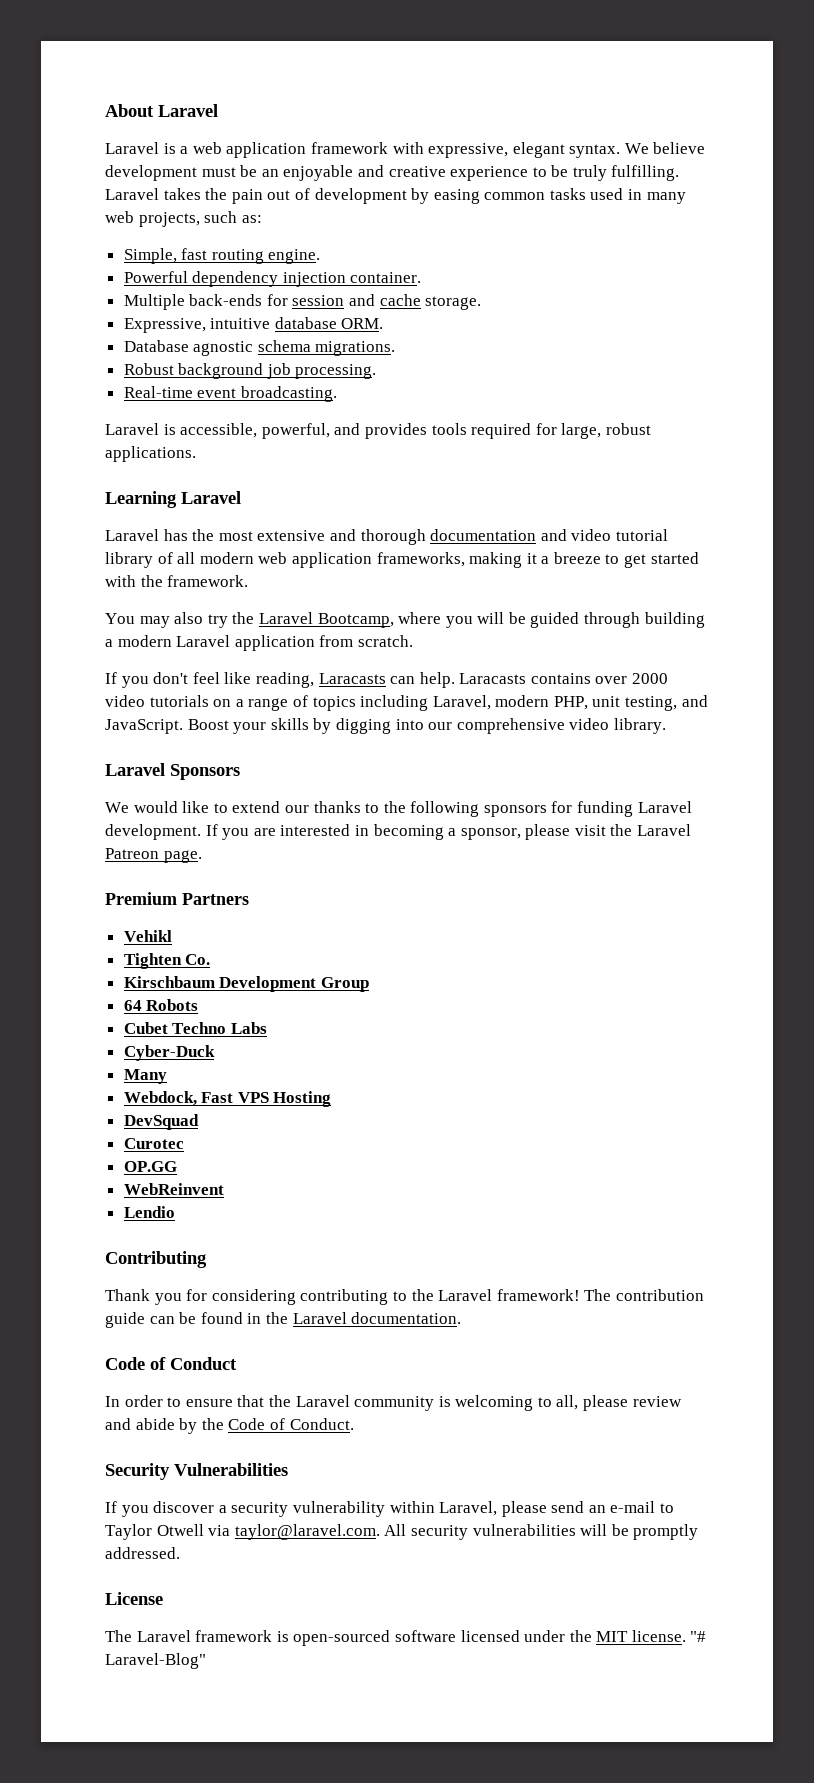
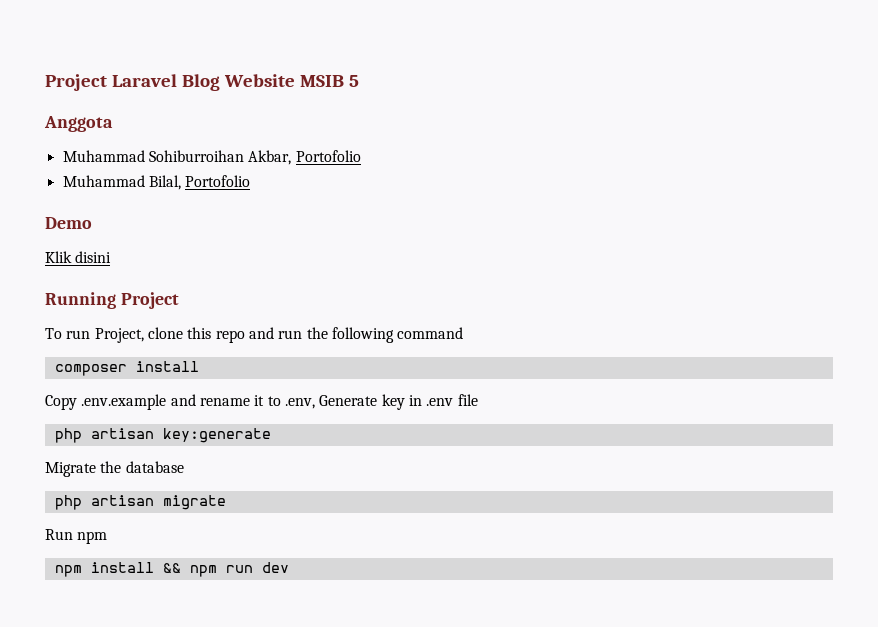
- About Laravel
- Laravel is a web application framework with expressive, elegant syntax. We believe development must be an enjoyable and creative experience to be truly fulfilling. Laravel takes the pain out of development by easing common tasks used in many web projects, such as:
- Simple, fast routing engine.
- Powerful dependency injection container.
- Multiple back-ends for session and cache storage.
- Expressive, intuitive database ORM.
- Database agnostic schema migrations.
- Robust background job processing.
- Real-time event broadcasting.
- Laravel is accessible, powerful, and provides tools required for large, robust applications.
- Learning Laravel
- Laravel has the most extensive and thorough documentation and video tutorial library of all modern web application frameworks, making it a breeze to get started with the framework.
- You may also try the Laravel Bootcamp, where you will be guided through building a modern Laravel application from scratch.
- If you don't feel like reading, Laracasts can help. Laracasts contains over 2000 video tutorials on a range of topics including Laravel, modern PHP, unit testing, and JavaScript. Boost your skills by digging into our comprehensive video library.
- Laravel Sponsors
- We would like to extend our thanks to the following sponsors for funding Laravel development. If you are interested in becoming a sponsor, please visit the Laravel Patreon page.
- Premium Partners
- Vehikl
- Tighten Co.
- Kirschbaum Development Group
- 64 Robots
- Cubet Techno Labs
- Cyber-Duck
- Many
- Webdock, Fast VPS Hosting
- DevSquad
- Curotec
- OP.GG
- WebReinvent
- Lendio
- Contributing
- Thank you for considering contributing to the Laravel framework! The contribution guide can be found in the Laravel documentation.
- Code of Conduct
- In order to ensure that the Laravel community is welcoming to all, please review and abide by the Code of Conduct.
- Security Vulnerabilities
- If you discover a security vulnerability within Laravel, please send an e-mail to Taylor Otwell via taylor@laravel.com. All security vulnerabilities will be promptly addressed.
- License
- The Laravel framework is open-sourced software licensed under the MIT license. "# Laravel-Blog"
+ Project Laravel Blog Website MSIB 5
+ Anggota
+ Muhammad Sohiburroihan Akbar, Portofolio
+ Muhammad Bilal, Portofolio
+ Demo
+ Klik disini
+ Running Project
+ To run Project, clone this repo and run the following command
+ composer install
+ Copy .env.example and rename it to .env, Generate key in .env file
+ php artisan key:generate
+ Migrate the database
+ php artisan migrate
+ Run npm
+ npm install && npm run dev

